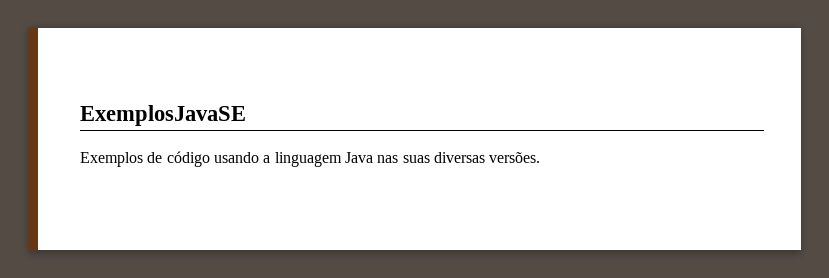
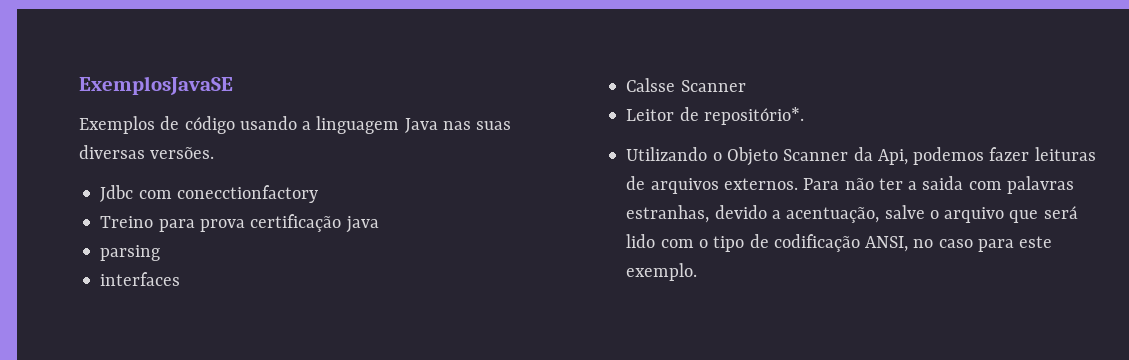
+ Jdbc com conecctionfactory
+ Treino para prova certificação java
+ parsing
+ interfaces
+ Calsse Scanner
+ Leitor de repositório*.
+ Utilizando o Objeto Scanner da Api, podemos fazer leituras de arquivos externos. Para não ter a saida com palavras estranhas, devido a acentuação, salve o arquivo que será lido com o tipo de codificação ANSI, no caso para este exemplo.

